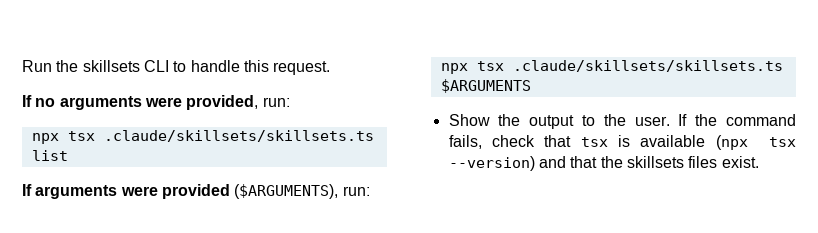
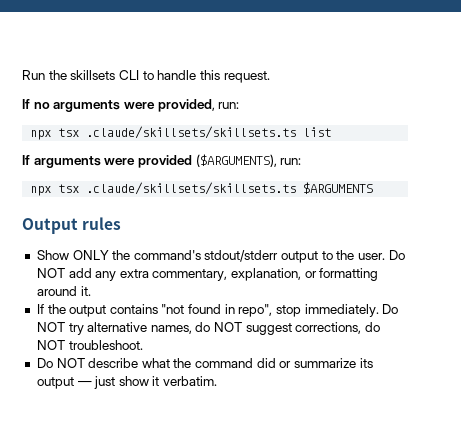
+ Output rules
- Show the output to the user. If the command fails, check that tsx is available (npx tsx --version) and that the skillsets files exist.
+ Show ONLY the command's stdout/stderr output to the user. Do NOT add any extra commentary, explanation, or formatting around it.
+ If the output contains "not found in repo", stop immediately. Do NOT try alternative names, do NOT suggest corrections, do NOT troubleshoot.
+ Do NOT describe what the command did or summarize its output — just show it verbatim.

